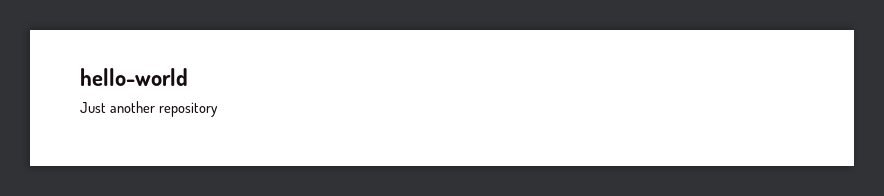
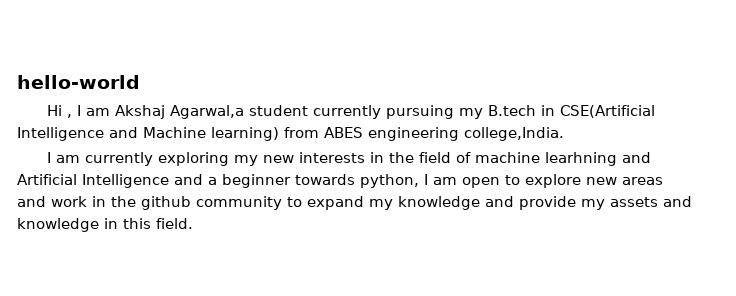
- Just another repository
+ Hi , I am Akshaj Agarwal,a student currently pursuing my B.tech in CSE(Artificial Intelligence and Machine learning) from ABES engineering college,India.
+ I am currently exploring my new interests in the field of machine learhning and Artificial Intelligence and a beginner towards python, I am open to explore new areas and work in the github community to expand my knowledge and provide my assets and knowledge in this field.

